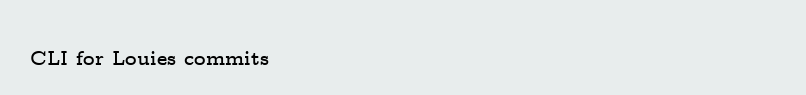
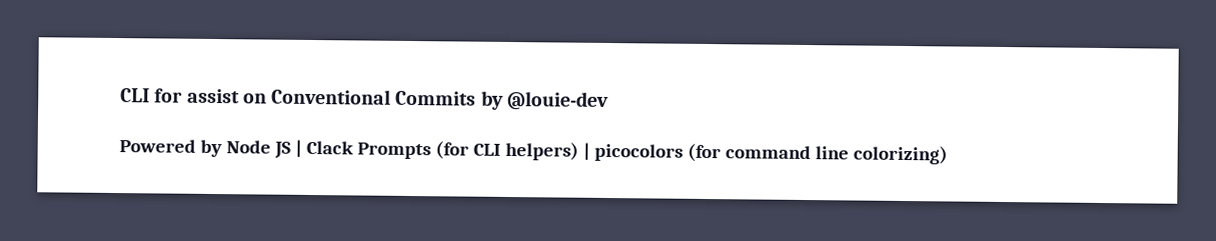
- CLI for Louies commits
+ CLI for assist on Conventional Commits by @louie-dev
+ Powered by Node JS | Clack Prompts (for CLI helpers) | picocolors (for command line colorizing)

